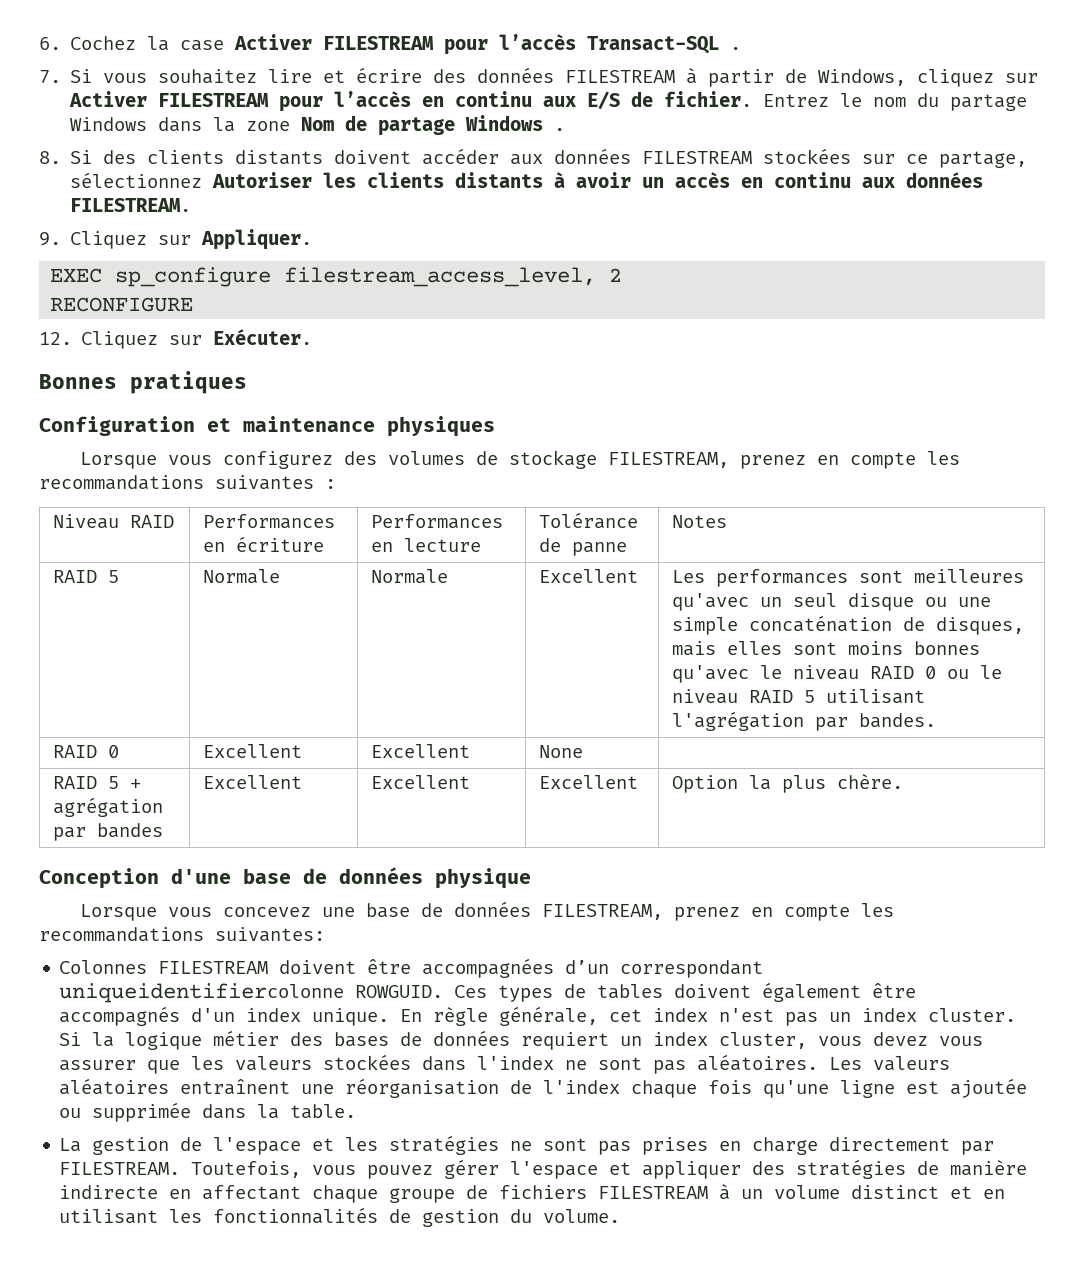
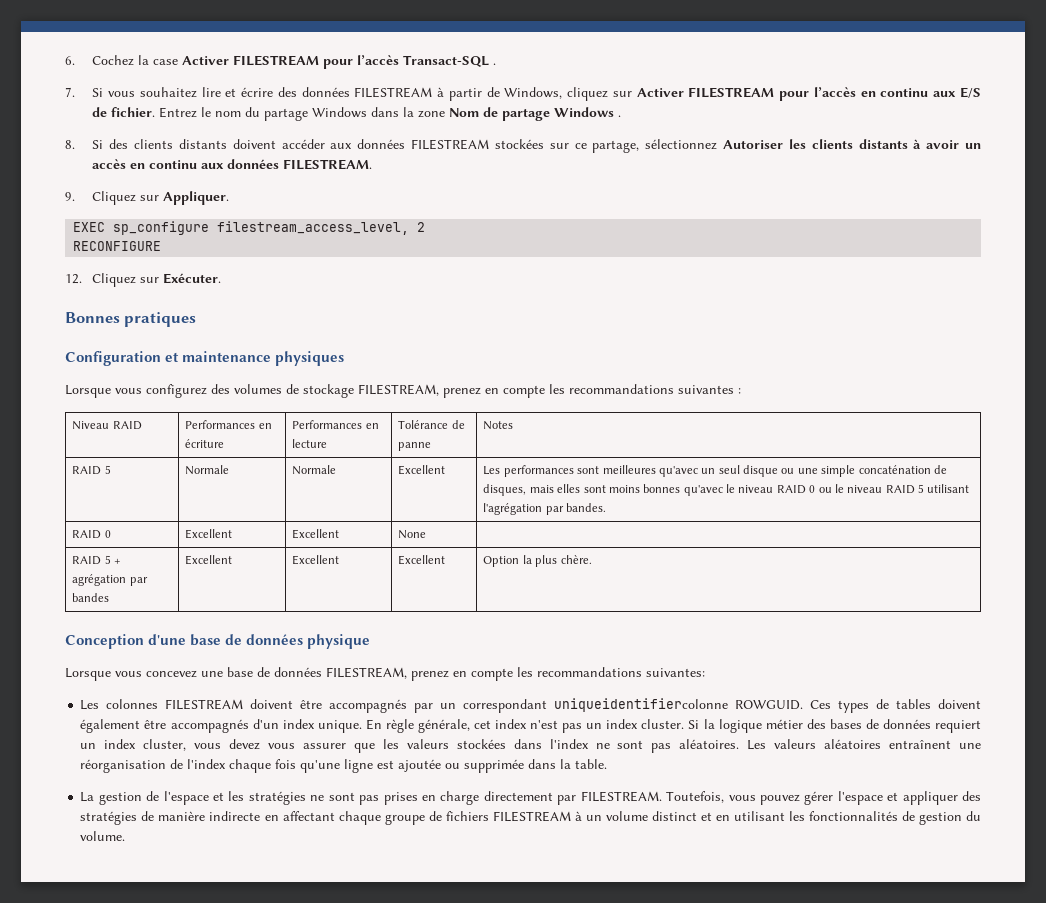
- Colonnes FILESTREAM doivent être accompagnées d’un correspondant uniqueidentifiercolonne ROWGUID.
+ Les colonnes FILESTREAM doivent être accompagnés par un correspondant uniqueidentifiercolonne ROWGUID.

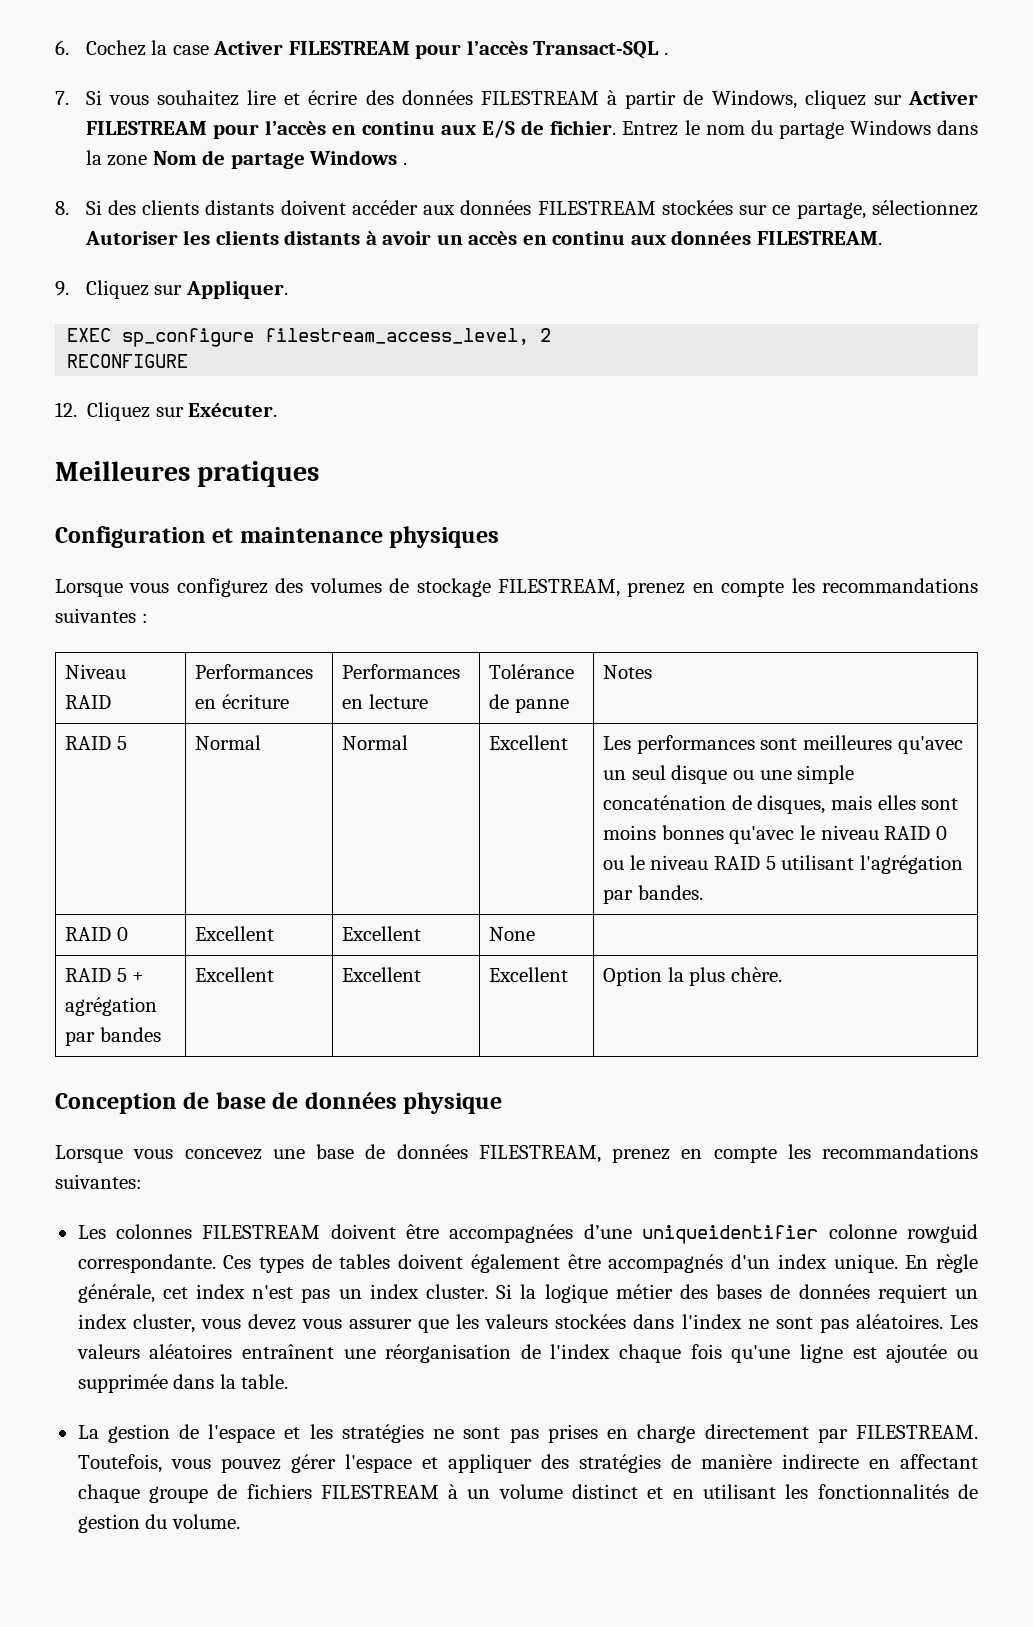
- Bonnes pratiques
+ Meilleures pratiques
- RAID 5 | Normale | Normale | Excellent | Les performances sont meilleures qu'avec un seul disque ou une simple concaténation de disques, mais elles sont moins bonnes qu'avec le niveau RAID 0 ou le niveau RAID 5 utilisant l'agrégation par bandes.
+ RAID 5 | Normal | Normal | Excellent | Les performances sont meilleures qu'avec un seul disque ou une simple concaténation de disques, mais elles sont moins bonnes qu'avec le niveau RAID 0 ou le niveau RAID 5 utilisant l'agrégation par bandes.
- Conception d'une base de données physique
+ Conception de base de données physique
- Les colonnes FILESTREAM doivent être accompagnés par un correspondant uniqueidentifiercolonne ROWGUID.
+ Les colonnes FILESTREAM doivent être accompagnées d’une uniqueidentifier colonne rowguid correspondante.

